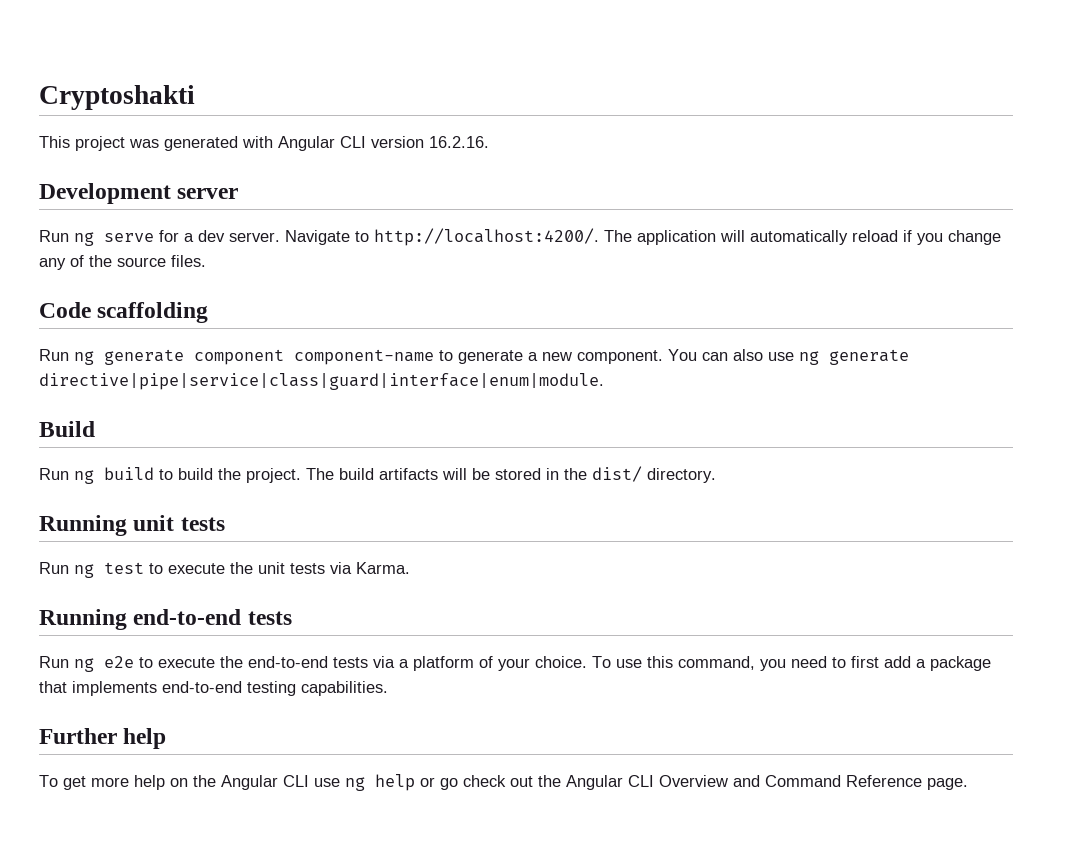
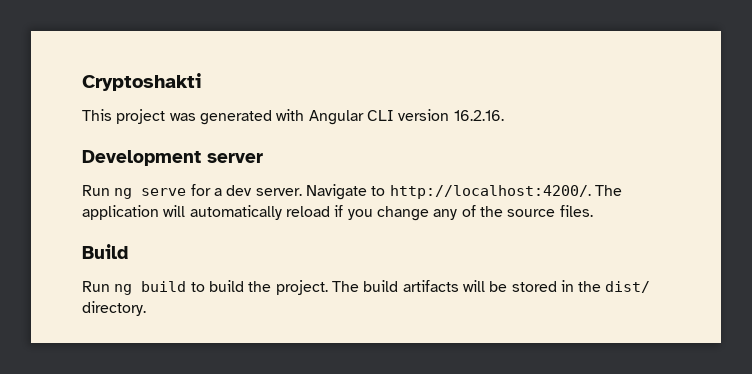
- Code scaffolding
- Run ng generate component component-name to generate a new component. You can also use ng generate directive|pipe|service|class|guard|interface|enum|module.
- Running unit tests
- Run ng test to execute the unit tests via Karma.
- Running end-to-end tests
- Run ng e2e to execute the end-to-end tests via a platform of your choice. To use this command, you need to first add a package that implements end-to-end testing capabilities.
- Further help
- To get more help on the Angular CLI use ng help or go check out the Angular CLI Overview and Command Reference page.

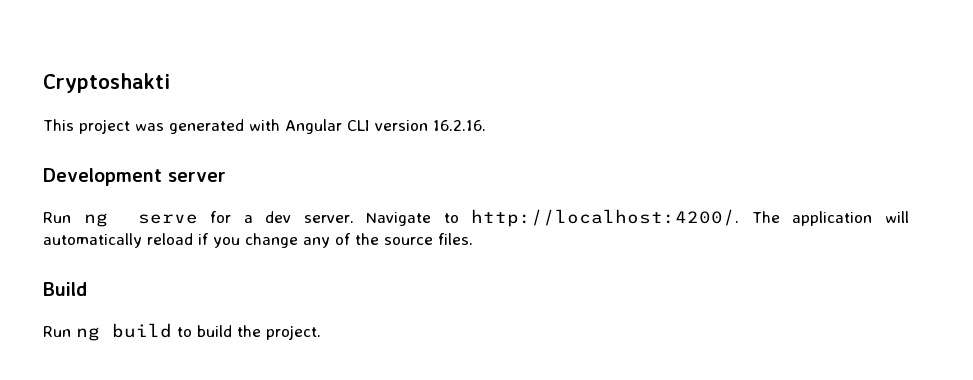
- The build artifacts will be stored in the dist/ directory.

